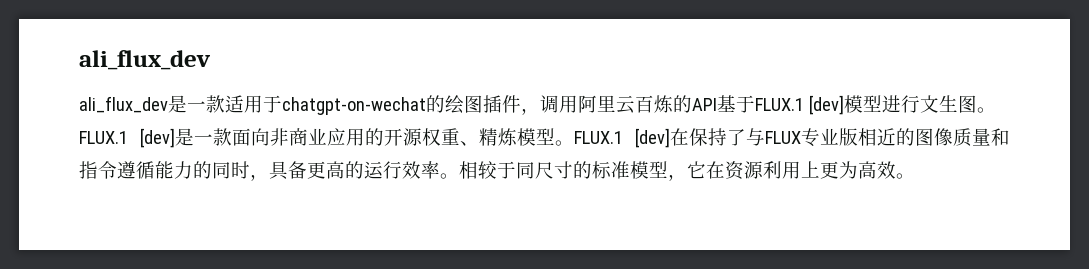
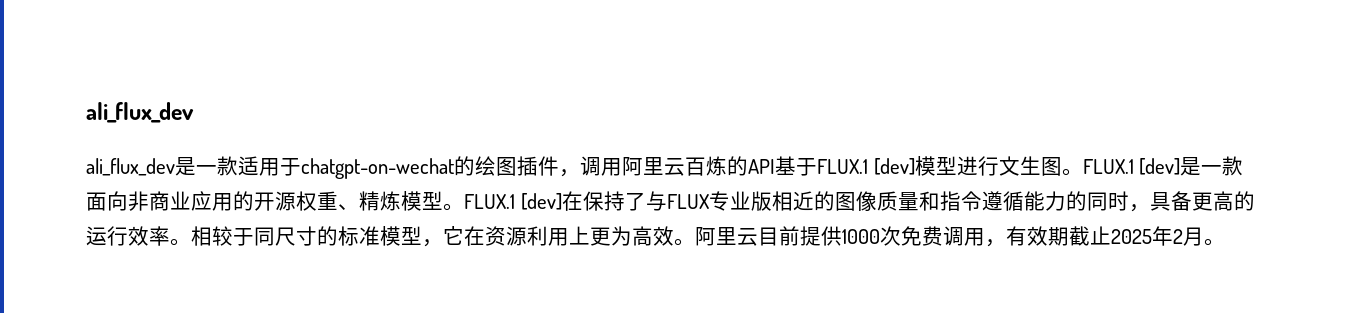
+ 阿里云目前提供1000次免费调用，有效期截止2025年2月。

